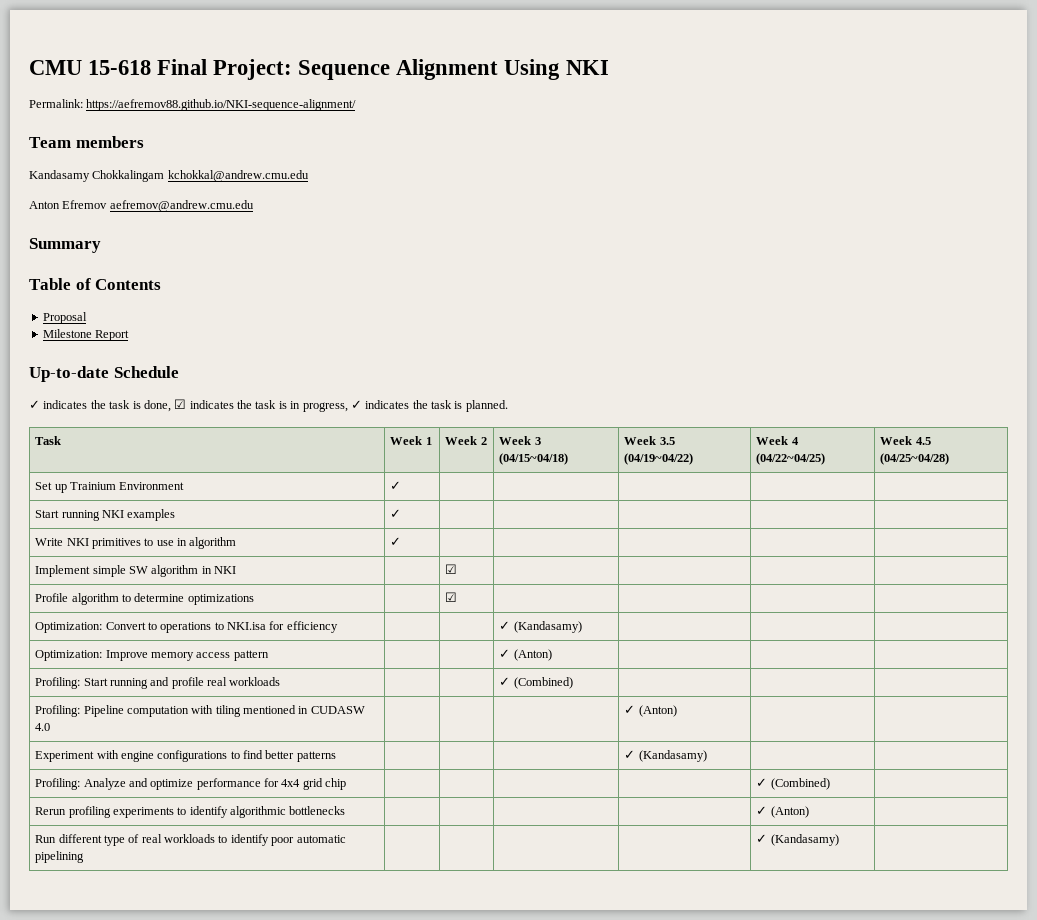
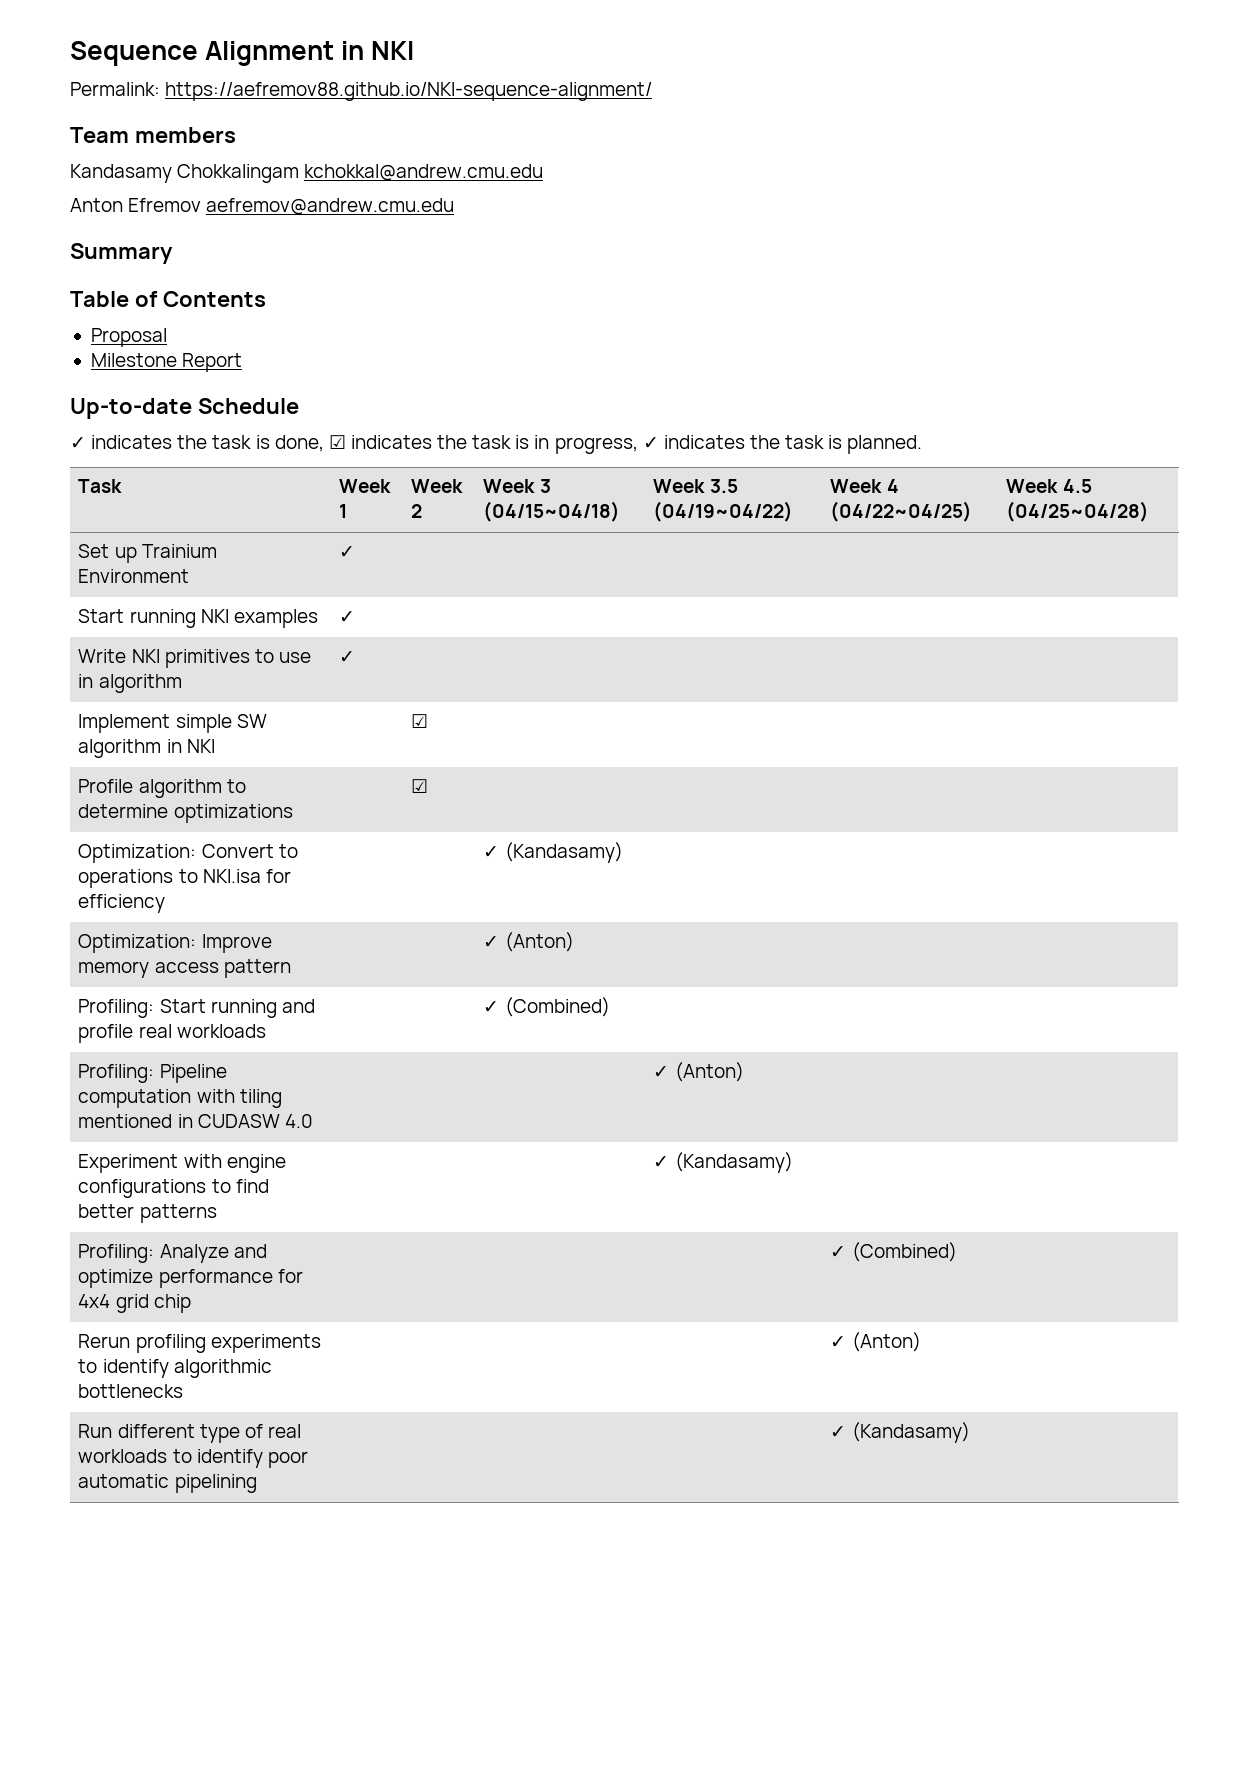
- CMU 15-618 Final Project: Sequence Alignment Using NKI
+ Sequence Alignment in NKI

